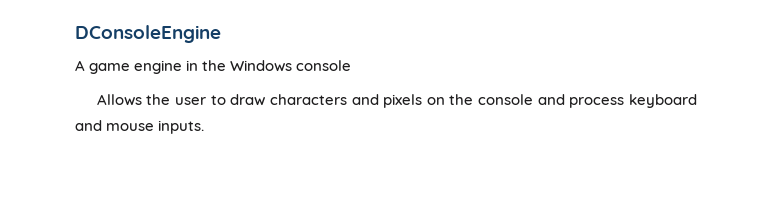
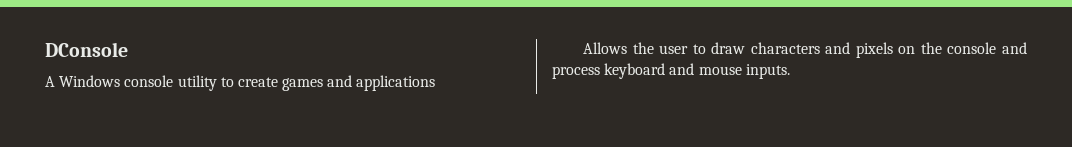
- DConsoleEngine
+ DConsole
- A game engine in the Windows console
+ A Windows console utility to create games and applications

